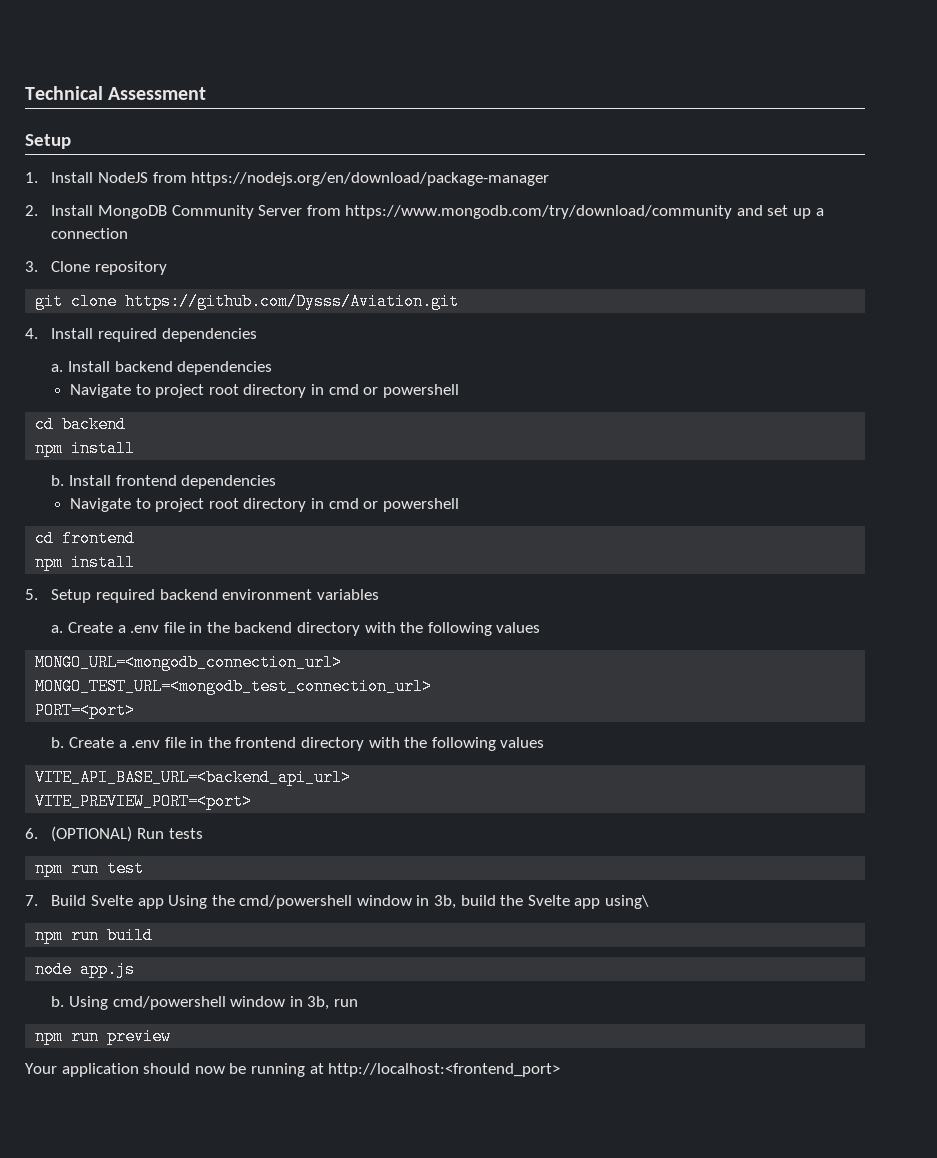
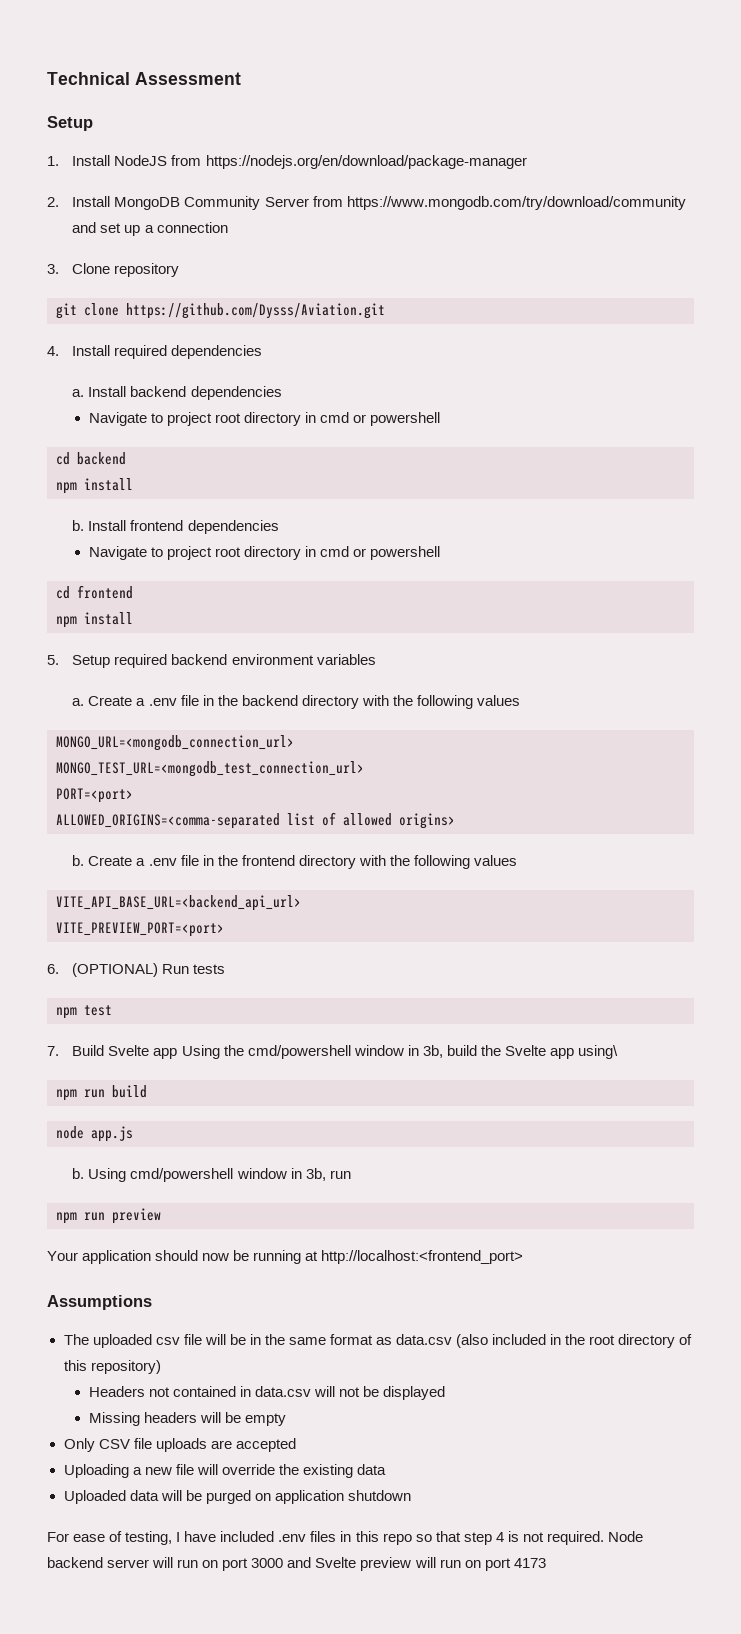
+ ALLOWED_ORIGINS=<comma-separated list of allowed origins>
- npm run test
+ npm test
+ Assumptions
+ The uploaded csv file will be in the same format as data.csv (also included in the root directory of this repository)
+ Headers not contained in data.csv will not be displayed
+ Missing headers will be empty
+ Only CSV file uploads are accepted
+ Uploading a new file will override the existing data
+ Uploaded data will be purged on application shutdown
+ For ease of testing, I have included .env files in this repo so that step 4 is not required. Node backend server will run on port 3000 and Svelte preview will run on port 4173

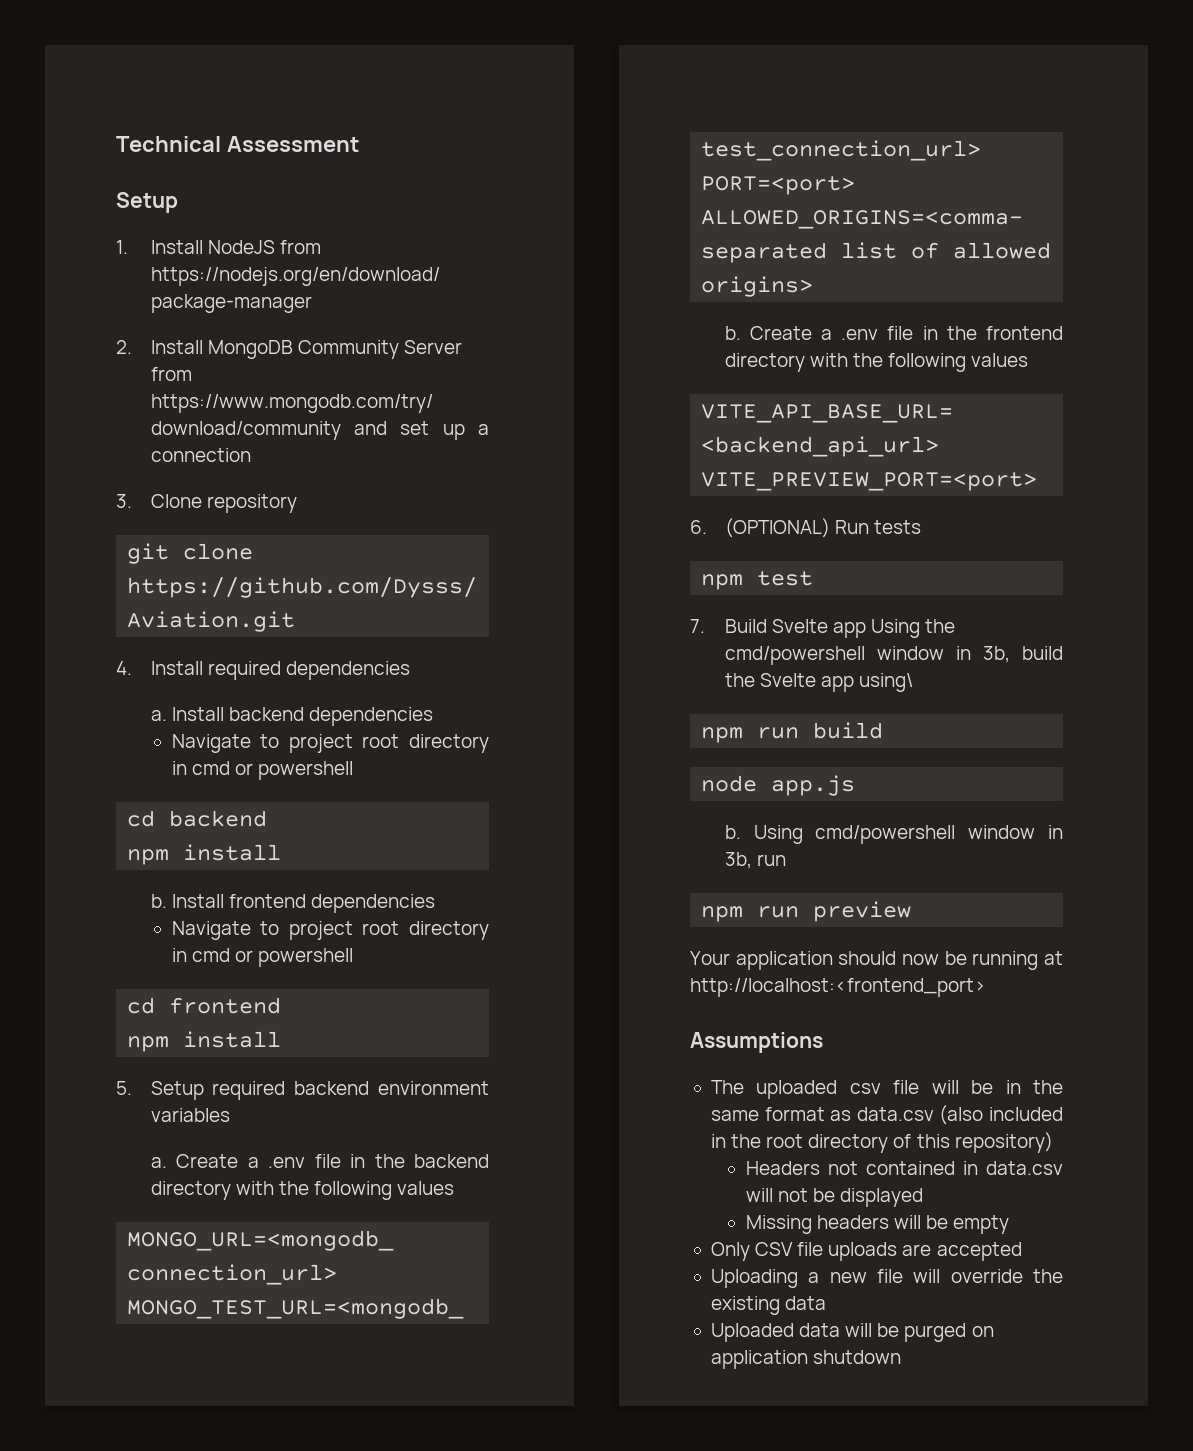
- For ease of testing, I have included .env files in this repo so that step 4 is not required. Node backend server will run on port 3000 and Svelte preview will run on port 4173

